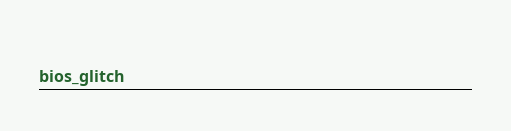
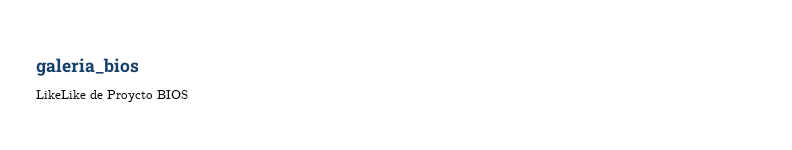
- bios_glitch
+ galeria_bios
+ LikeLike de Proycto BIOS

